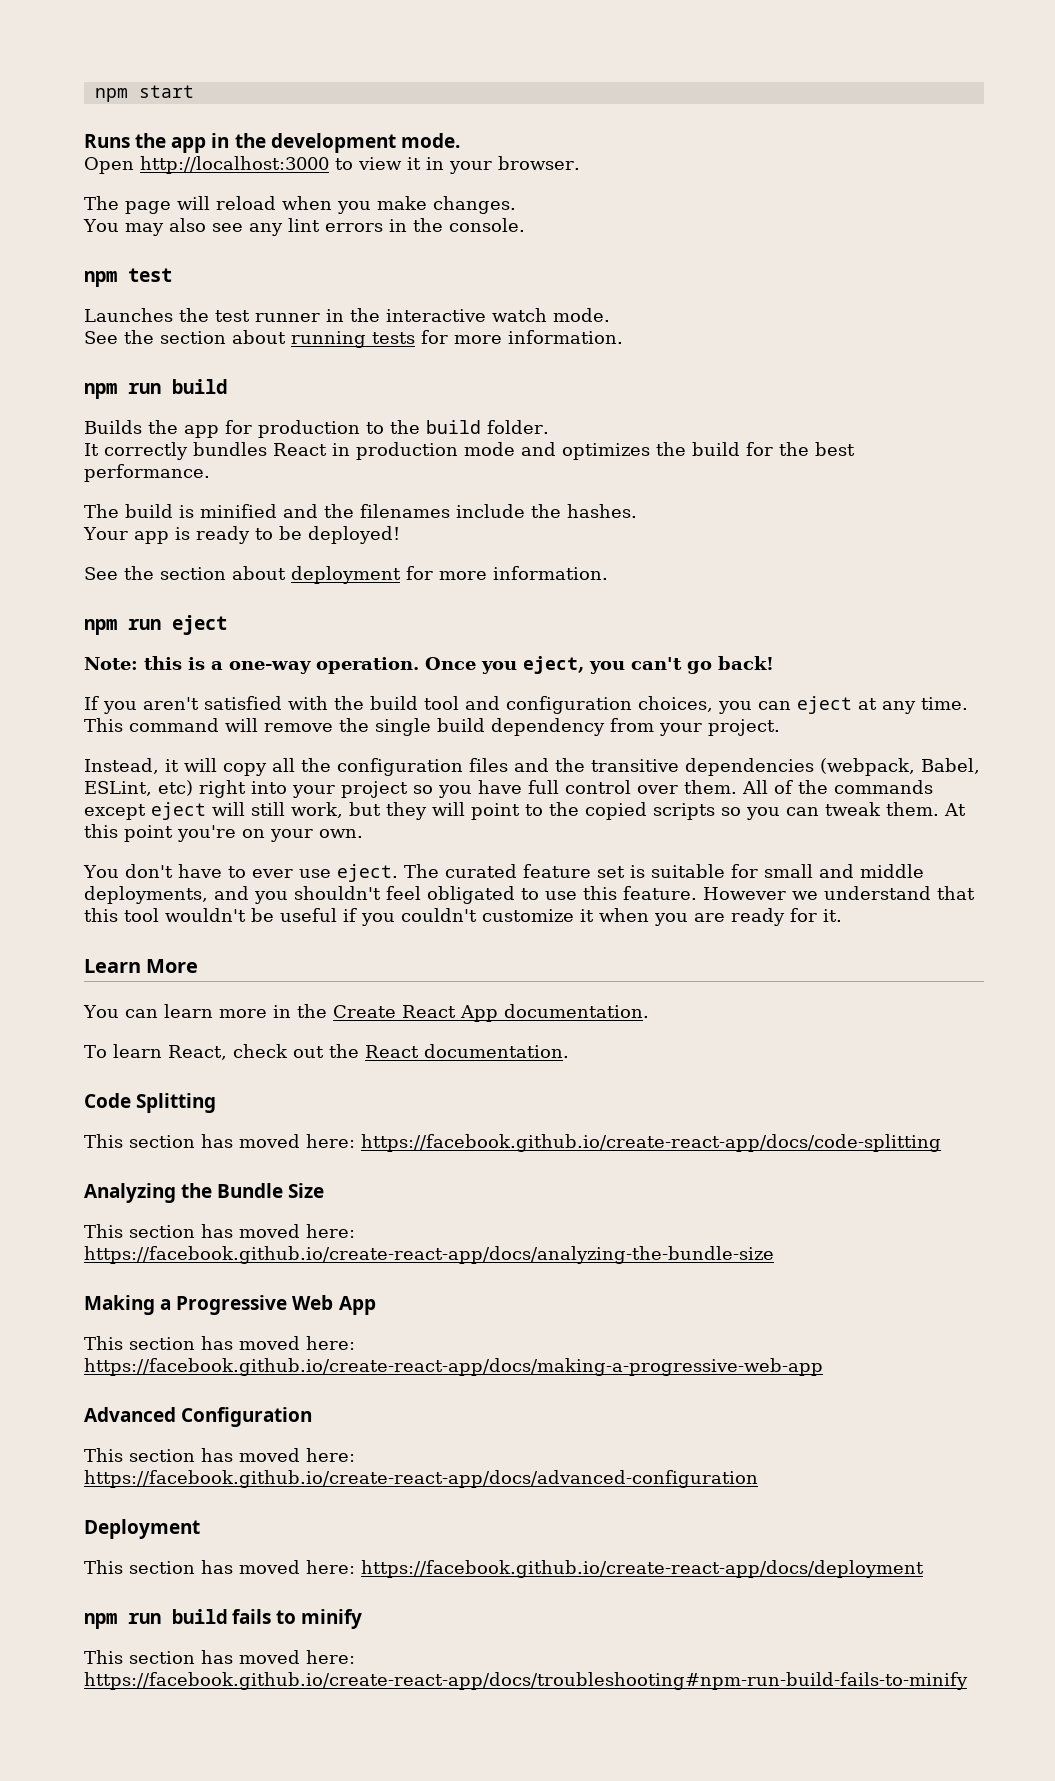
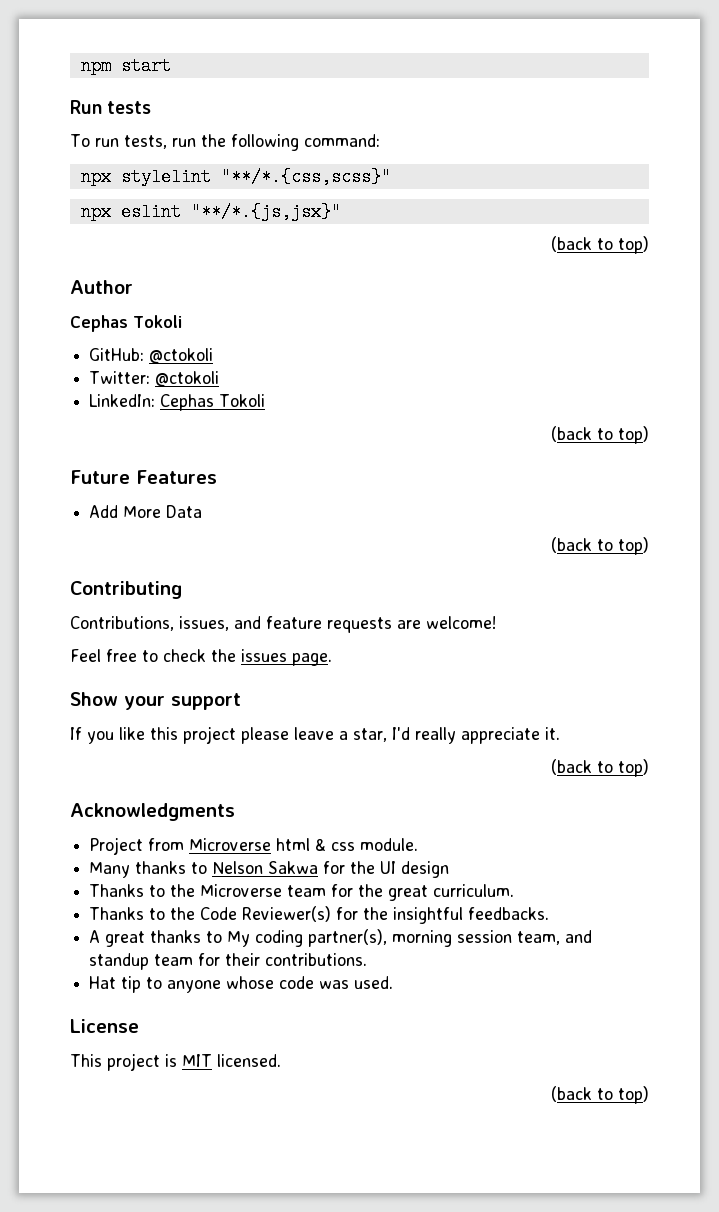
- Runs the app in the development mode.
- Open http://localhost:3000 to view it in your browser.
- The page will reload when you make changes.
- You may also see any lint errors in the console.
- npm test
- Launches the test runner in the interactive watch mode.
- See the section about running tests for more information.
- npm run build
- Builds the app for production to the build folder.
- It correctly bundles React in production mode and optimizes the build for the best performance.
- The build is minified and the filenames include the hashes.
- Your app is ready to be deployed!
- See the section about deployment for more information.
- npm run eject
- Note: this is a one-way operation. Once you eject, you can't go back!
- If you aren't satisfied with the build tool and configuration choices, you can eject at any time. This command will remove the single build dependency from your project.
- Instead, it will copy all the configuration files and the transitive dependencies (webpack, Babel, ESLint, etc) right into your project so you have full control over them. All of the commands except eject will still work, but they will point to the copied scripts so you can tweak them. At this point you're on your own.
- You don't have to ever use eject. The curated feature set is suitable for small and middle deployments, and you shouldn't feel obligated to use this feature. However we understand that this tool wouldn't be useful if you couldn't customize it when you are ready for it.
- Learn More
- You can learn more in the Create React App documentation.
- To learn React, check out the React documentation.
- Code Splitting
- This section has moved here: https://facebook.github.io/create-react-app/docs/code-splitting
- Analyzing the Bundle Size
- This section has moved here: https://facebook.github.io/create-react-app/docs/analyzing-the-bundle-size
- Making a Progressive Web App
- This section has moved here: https://facebook.github.io/create-react-app/docs/making-a-progressive-web-app
- Advanced Configuration
- This section has moved here: https://facebook.github.io/create-react-app/docs/advanced-configuration
- Deployment
- This section has moved here: https://facebook.github.io/create-react-app/docs/deployment
- npm run build fails to minify
- This section has moved here: https://facebook.github.io/create-react-app/docs/troubleshooting#npm-run-build-fails-to-minify
+ Run tests
+ To run tests, run the following command:
+ npx stylelint "**/*.{css,scss}"
+ npx eslint "**/*.{js,jsx}"
+ (back to top)
+ Author
+ Cephas Tokoli
+ GitHub: @ctokoli
+ Twitter: @ctokoli
+ LinkedIn: Cephas Tokoli
+ (back to top)
+ Future Features
+ Add More Data
+ (back to top)
+ Contributing
+ Contributions, issues, and feature requests are welcome!
+ Feel free to check the issues page.
+ Show your support
+ If you like this project please leave a star, I'd really appreciate it.
+ (back to top)
+ Acknowledgments
+ Project from Microverse html & css module.
+ Many thanks to Nelson Sakwa for the UI design
+ Thanks to the Microverse team for the great curriculum.
+ Thanks to the Code Reviewer(s) for the insightful feedbacks.
+ A great thanks to My coding partner(s), morning session team, and standup team for their contributions.
+ Hat tip to anyone whose code was used.
+ License
+ This project is MIT licensed.
+ (back to top)

